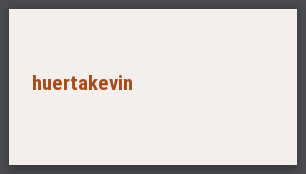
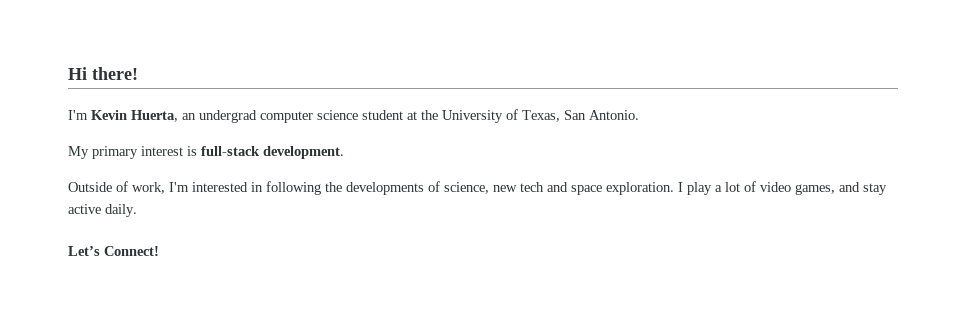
- huertakevin
+ Hi there!
+ I'm Kevin Huerta, an undergrad computer science student at the University of Texas, San Antonio.
+ My primary interest is full-stack development.
+ Outside of work, I'm interested in following the developments of science, new tech and space exploration. I play a lot of video games, and stay active daily.
+ Let’s Connect!

